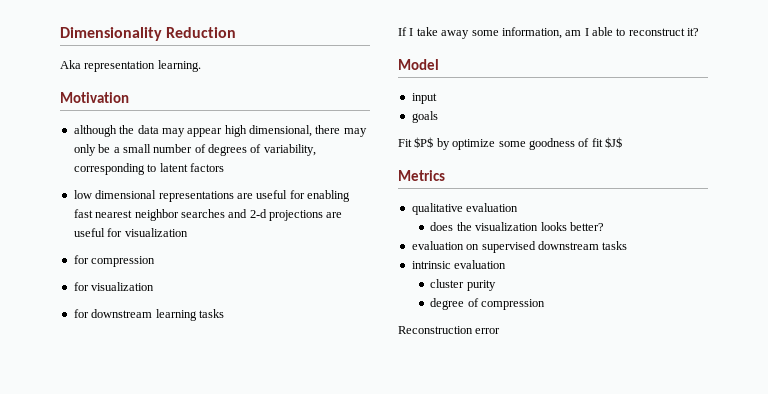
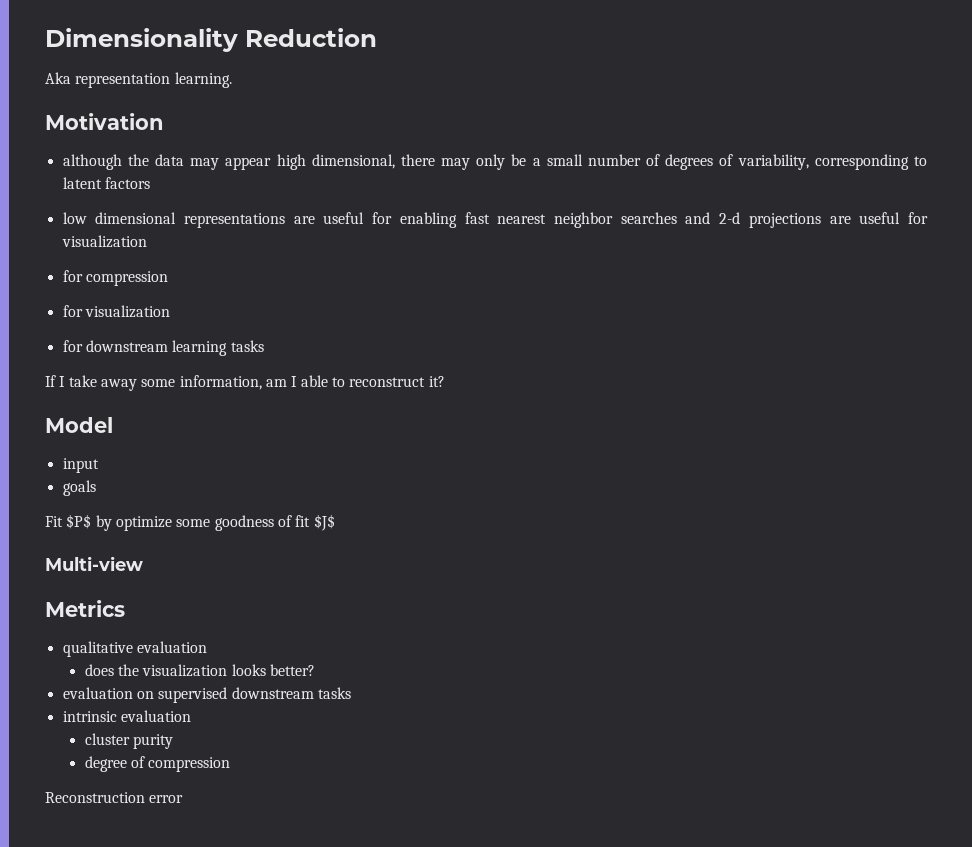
+ Multi-view

